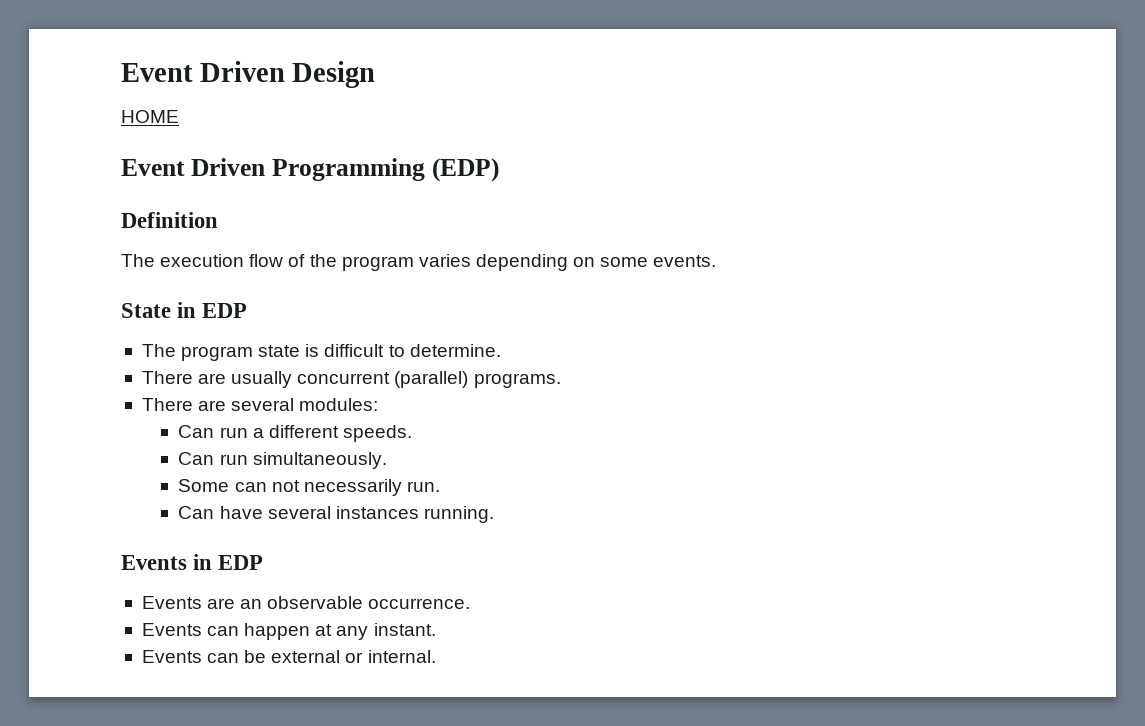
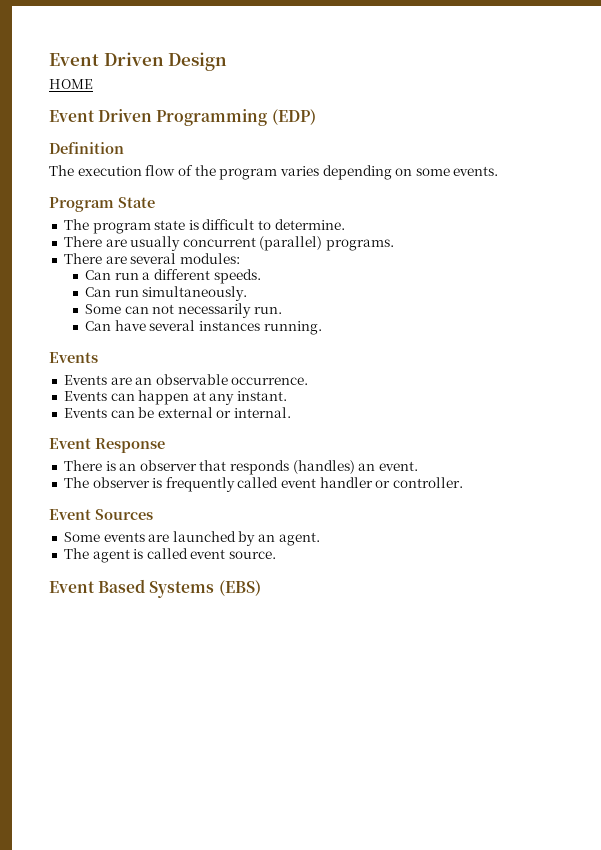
- State in EDP
+ Program State
  Can have several instances running.
- Events in EDP
+ Events
+ Event Response
+ There is an observer that responds (handles) an event.
+ The observer is frequently called event handler or controller.
+ Event Sources
+ Some events are launched by an agent.
+ The agent is called event source.
+ Event Based Systems (EBS)

